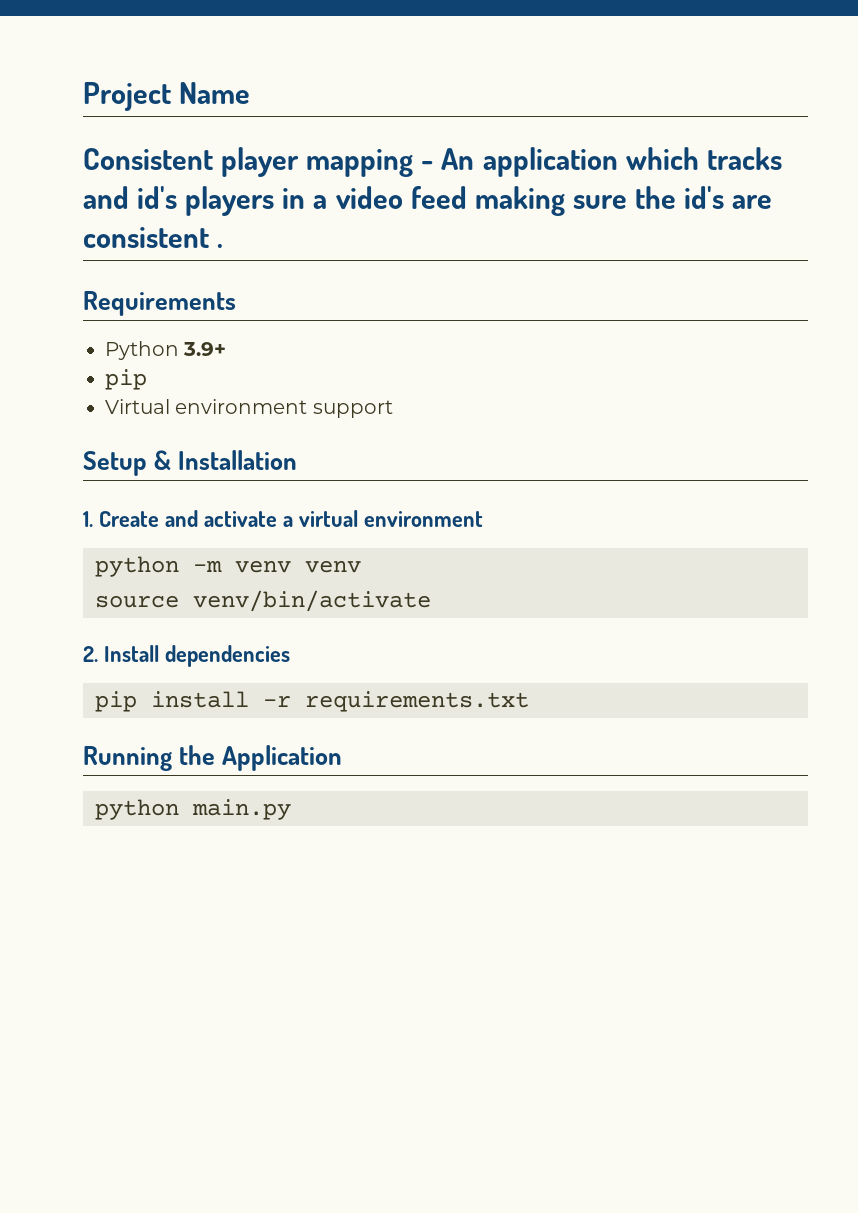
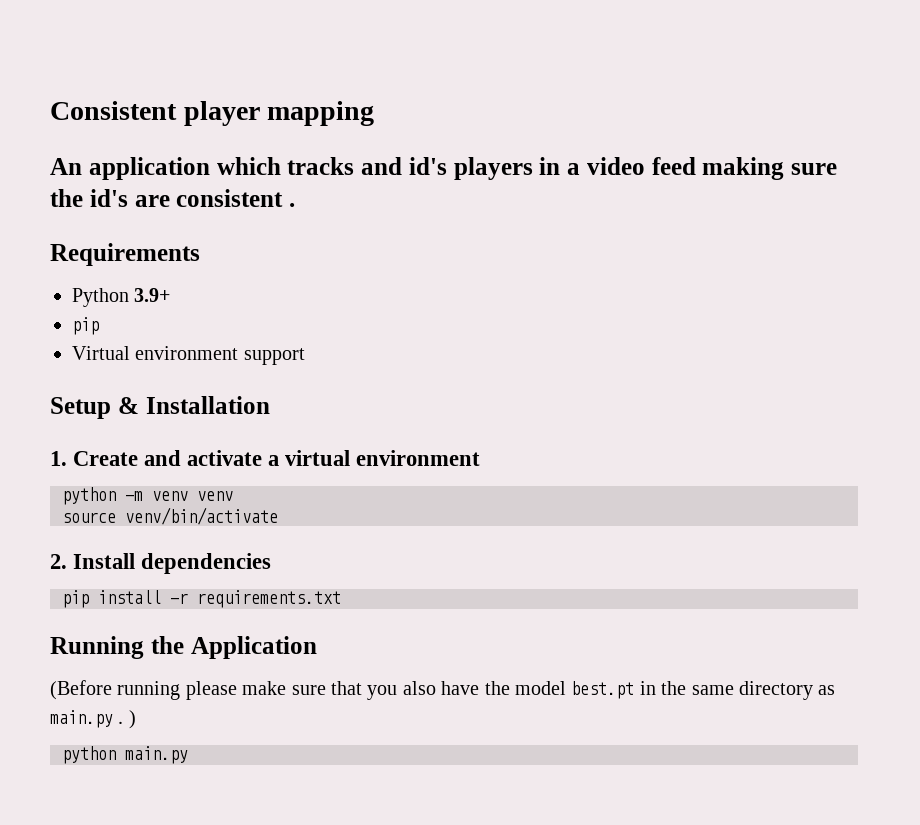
- Project Name
- Consistent player mapping - An application which tracks and id's players in a video feed making sure the id's are consistent .
+ Consistent player mapping
+ An application which tracks and id's players in a video feed making sure the id's are consistent .
+ (Before running please make sure that you also have the model best.pt in the same directory as main.py . )

